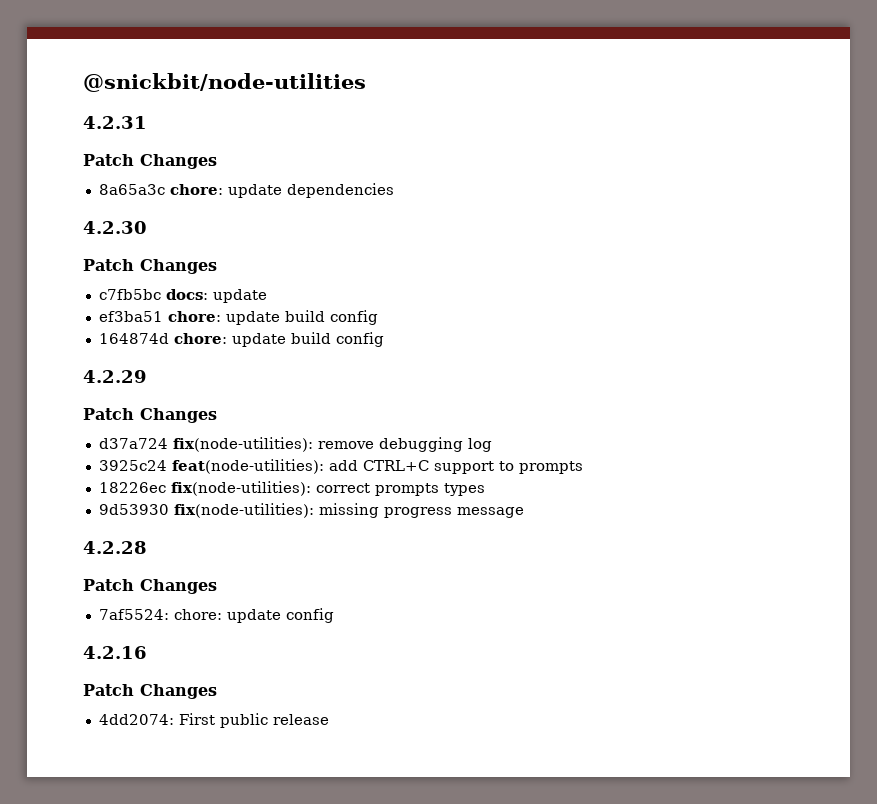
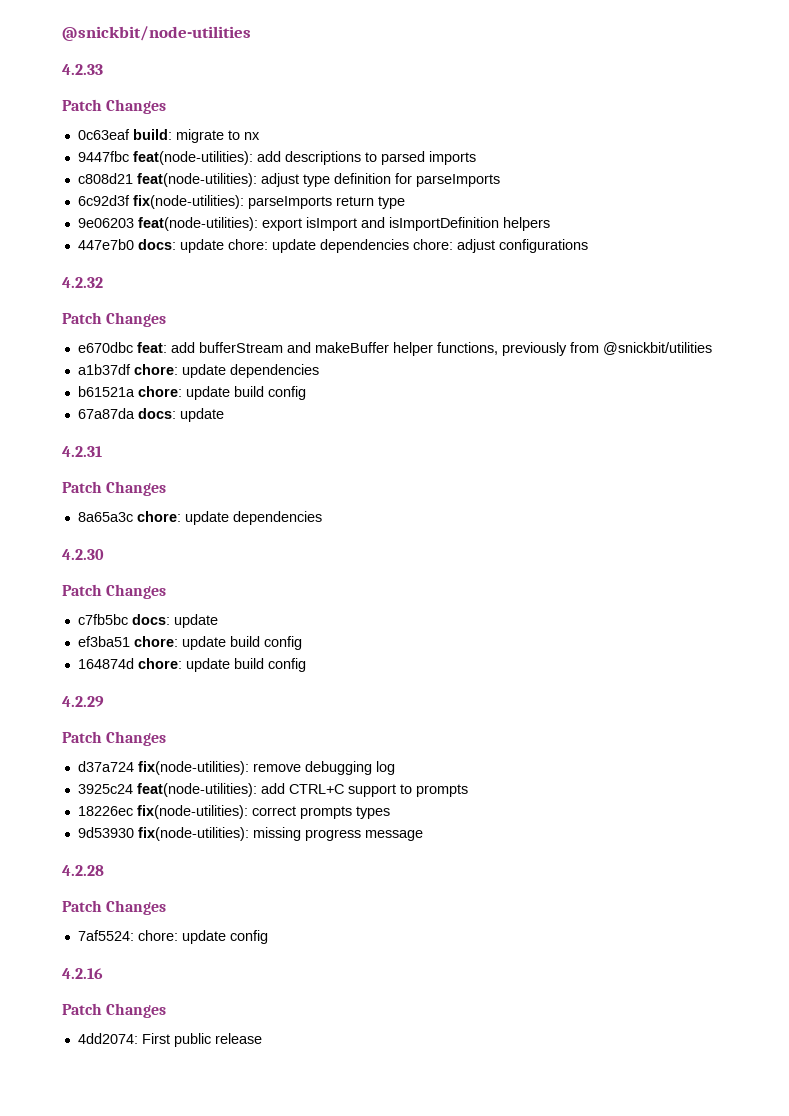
+ 4.2.33
+ Patch Changes
+ 0c63eaf build: migrate to nx
+ 9447fbc feat(node-utilities): add descriptions to parsed imports
+ c808d21 feat(node-utilities): adjust type definition for parseImports
+ 6c92d3f fix(node-utilities): parseImports return type
+ 9e06203 feat(node-utilities): export isImport and isImportDefinition helpers
+ 447e7b0 docs: update chore: update dependencies chore: adjust configurations
+ 4.2.32
+ Patch Changes
+ e670dbc feat: add bufferStream and makeBuffer helper functions, previously from @snickbit/utilities
+ a1b37df chore: update dependencies
+ b61521a chore: update build config
+ 67a87da docs: update

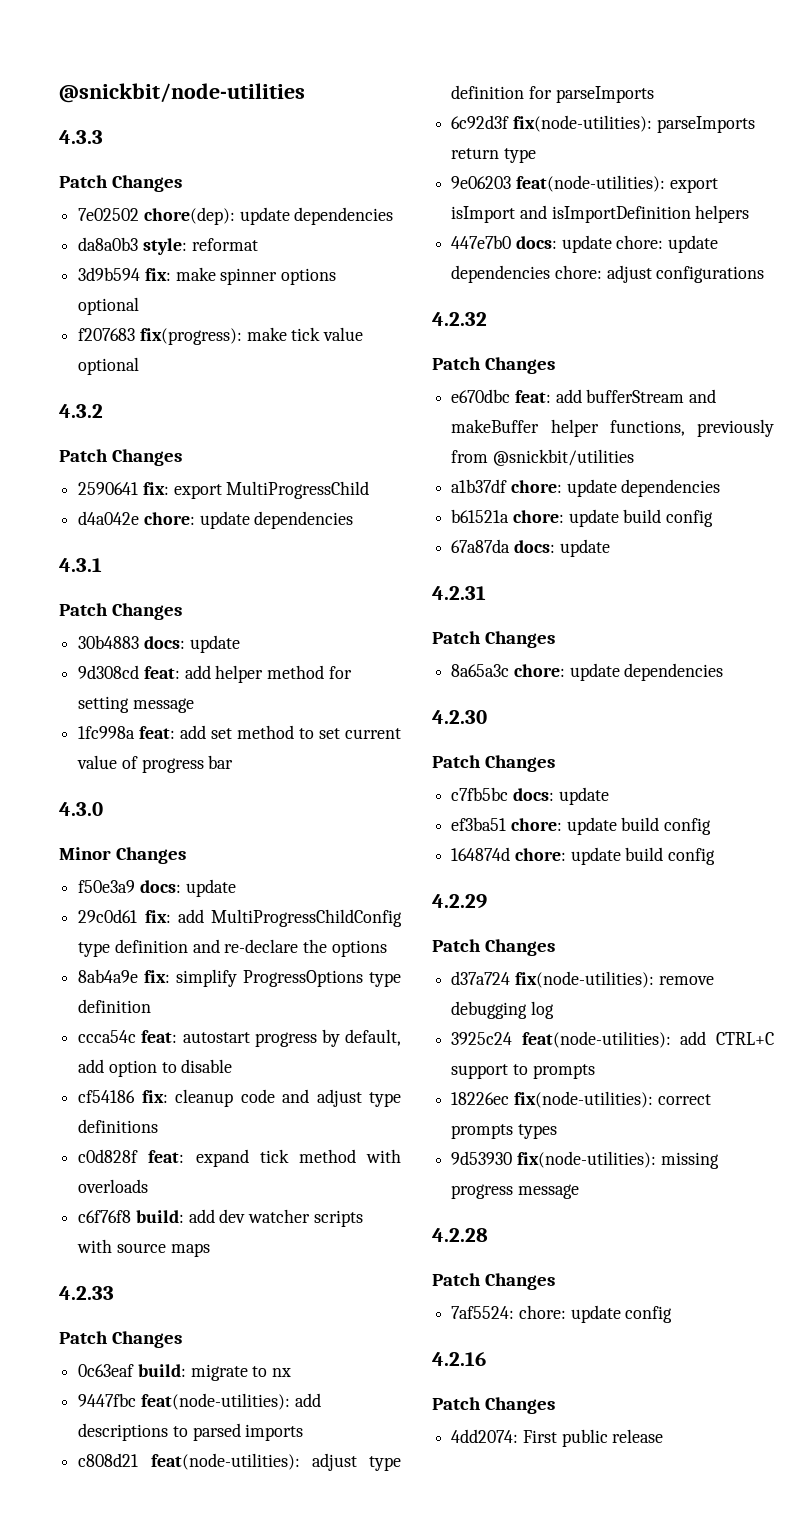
+ 4.3.3
+ Patch Changes
+ 7e02502 chore(dep): update dependencies
+ da8a0b3 style: reformat
+ 3d9b594 fix: make spinner options optional
+ f207683 fix(progress): make tick value optional
+ 4.3.2
+ Patch Changes
+ 2590641 fix: export MultiProgressChild
+ d4a042e chore: update dependencies
+ 4.3.1
+ Patch Changes
+ 30b4883 docs: update
+ 9d308cd feat: add helper method for setting message
+ 1fc998a feat: add set method to set current value of progress bar
+ 4.3.0
+ Minor Changes
+ f50e3a9 docs: update
+ 29c0d61 fix: add MultiProgressChildConfig type definition and re-declare the options
+ 8ab4a9e fix: simplify ProgressOptions type definition
+ ccca54c feat: autostart progress by default, add option to disable
+ cf54186 fix: cleanup code and adjust type definitions
+ c0d828f feat: expand tick method with overloads
+ c6f76f8 build: add dev watcher scripts with source maps

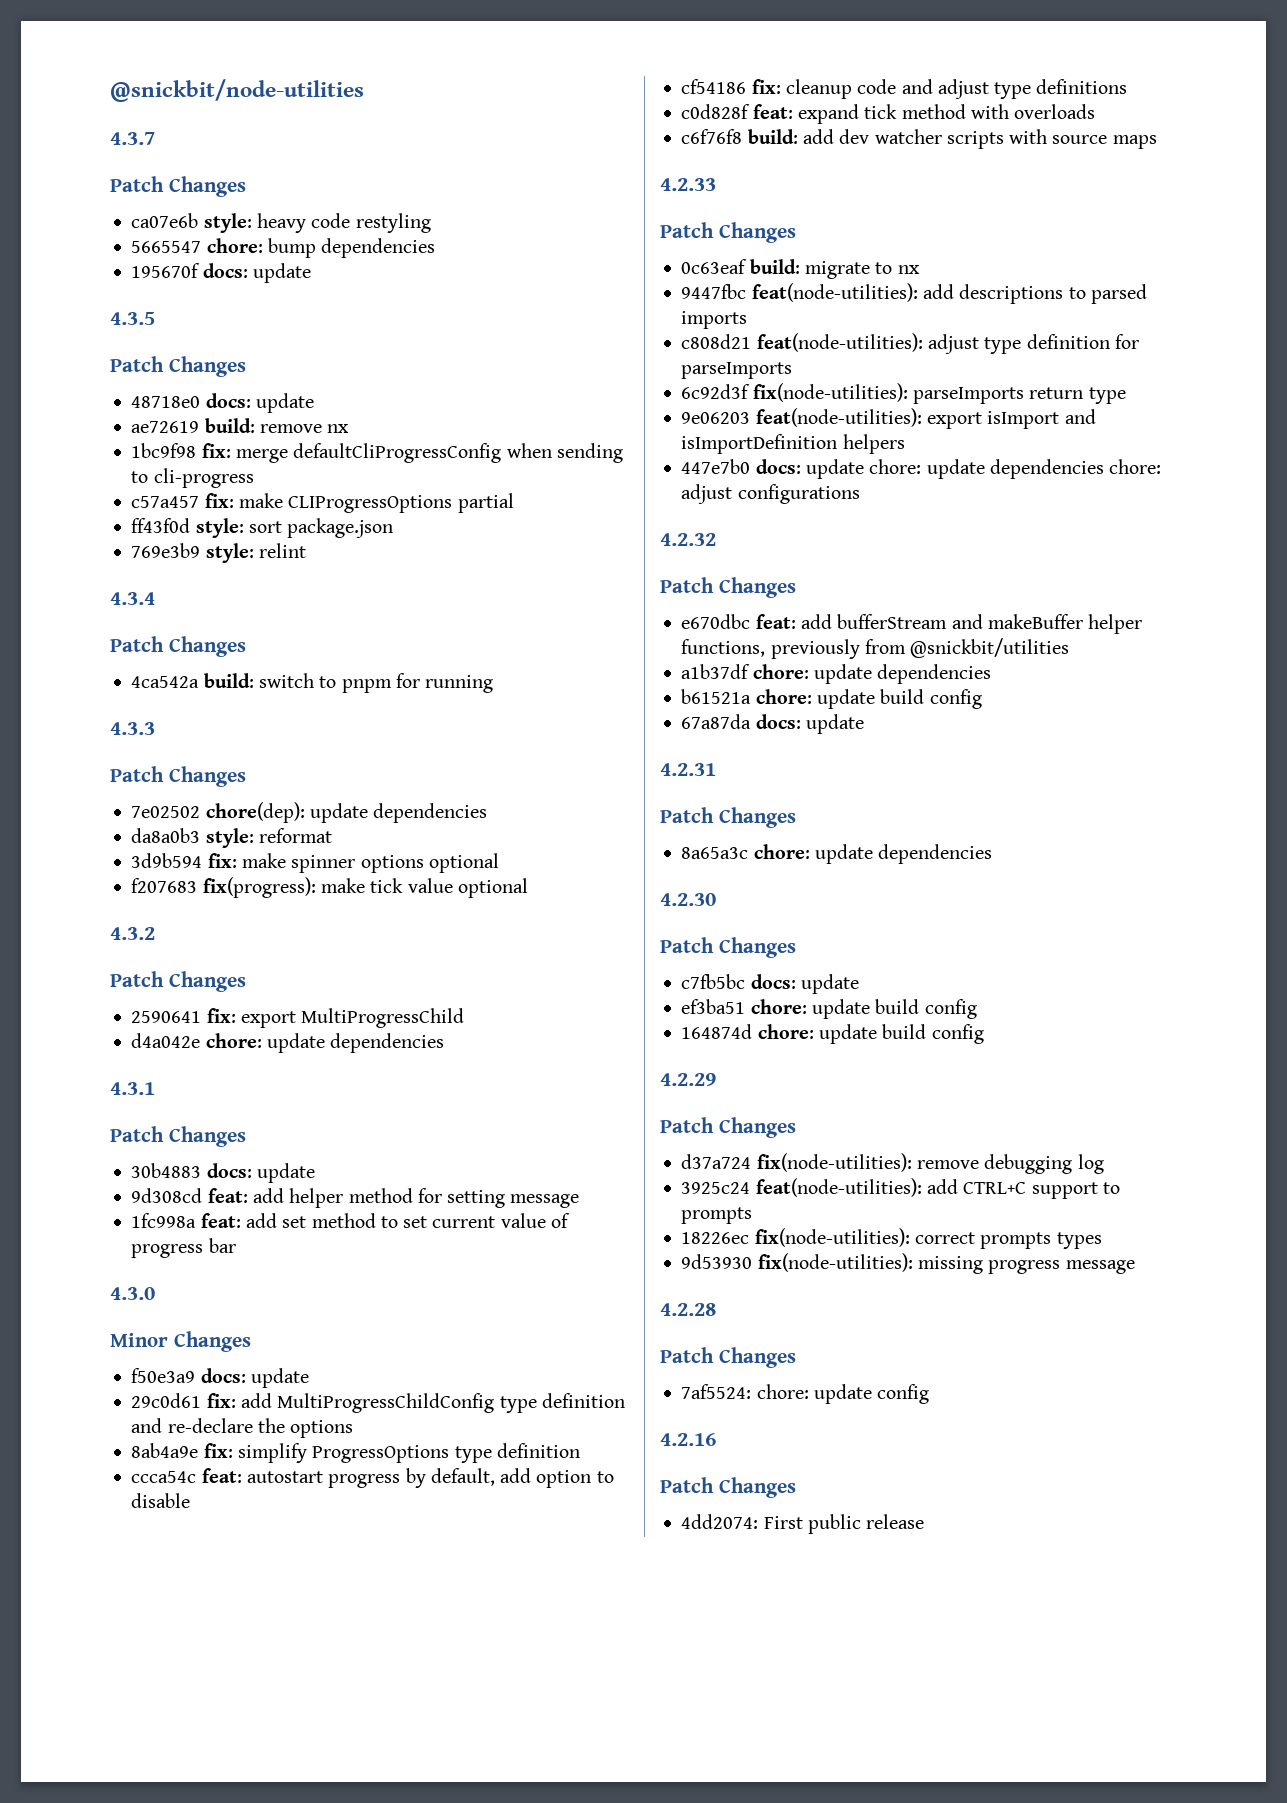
+ 4.3.7
+ Patch Changes
+ ca07e6b style: heavy code restyling
+ 5665547 chore: bump dependencies
+ 195670f docs: update
+ 4.3.5
+ Patch Changes
+ 48718e0 docs: update
+ ae72619 build: remove nx
+ 1bc9f98 fix: merge defaultCliProgressConfig when sending to cli-progress
+ c57a457 fix: make CLIProgressOptions partial
+ ff43f0d style: sort package.json
+ 769e3b9 style: relint
+ 4.3.4
+ Patch Changes
+ 4ca542a build: switch to pnpm for running

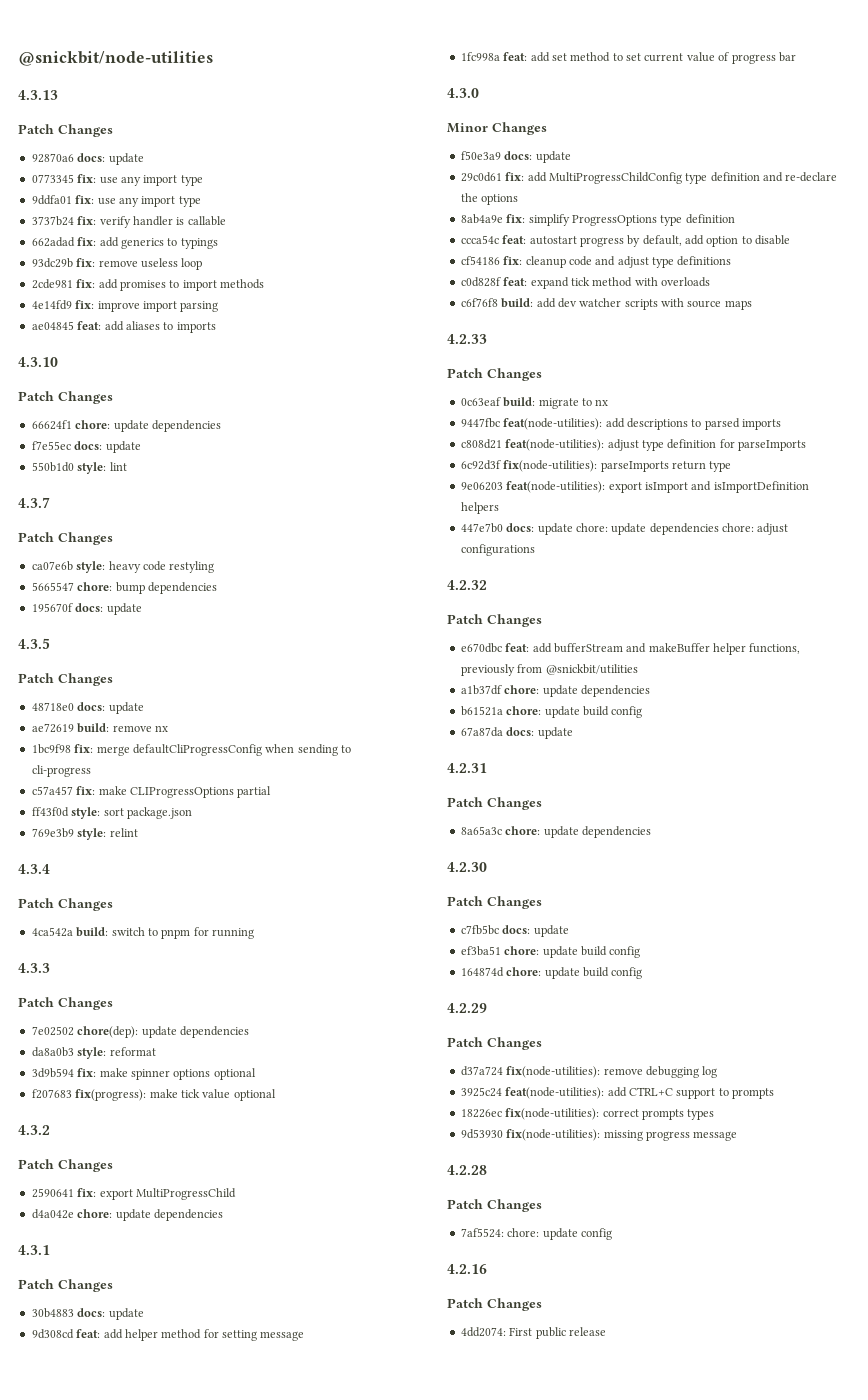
+ 4.3.13
+ Patch Changes
+ 92870a6 docs: update
+ 0773345 fix: use any import type
+ 9ddfa01 fix: use any import type
+ 3737b24 fix: verify handler is callable
+ 662adad fix: add generics to typings
+ 93dc29b fix: remove useless loop
+ 2cde981 fix: add promises to import methods
+ 4e14fd9 fix: improve import parsing
+ ae04845 feat: add aliases to imports
+ 4.3.10
+ Patch Changes
+ 66624f1 chore: update dependencies
+ f7e55ec docs: update
+ 550b1d0 style: lint

